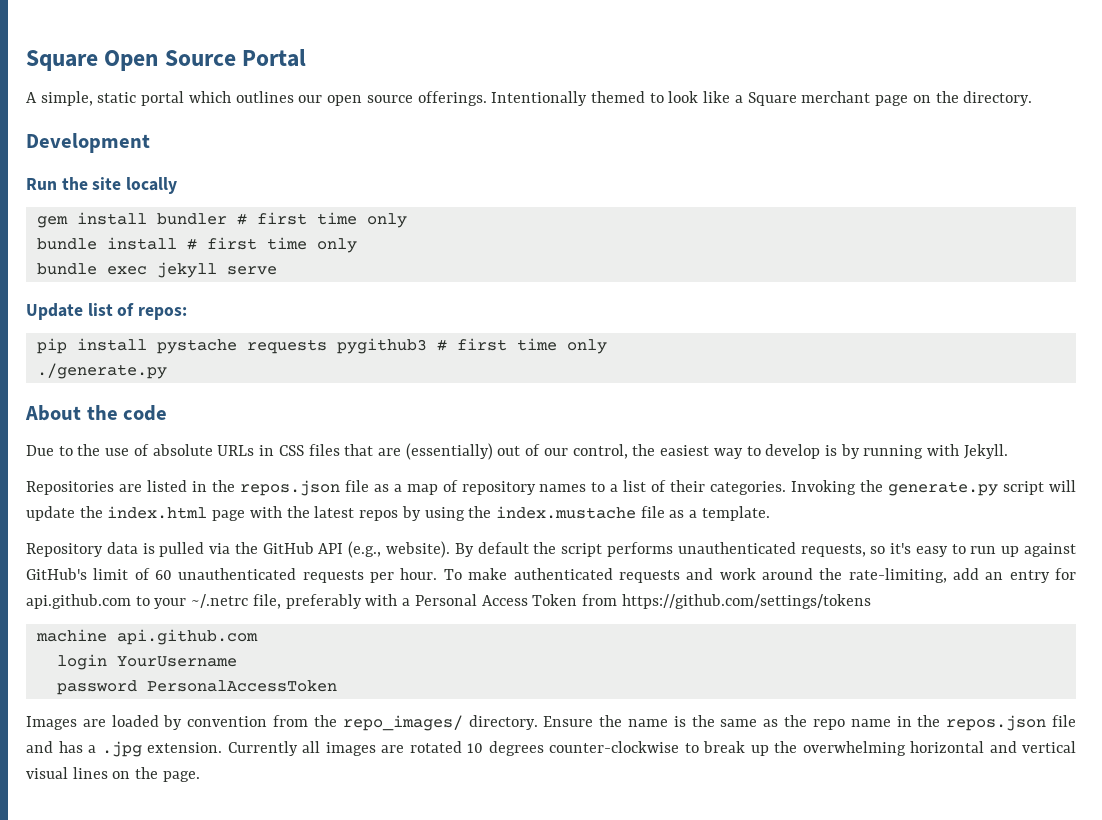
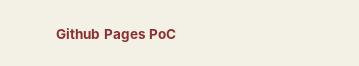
- Square Open Source Portal
- A simple, static portal which outlines our open source offerings. Intentionally themed to look like a Square merchant page on the directory.
- Development
- Run the site locally
- gem install bundler # first time only
- bundle install # first time only
- bundle exec jekyll serve
- Update list of repos:
- pip install pystache requests pygithub3 # first time only
- ./generate.py
- About the code
- Due to the use of absolute URLs in CSS files that are (essentially) out of our control, the easiest way to develop is by running with Jekyll.
- Repositories are listed in the repos.json file as a map of repository names to a list of their categories. Invoking the generate.py script will update the index.html page with the latest repos by using the index.mustache file as a template.
- Repository data is pulled via the GitHub API (e.g., website). By default the script performs unauthenticated requests, so it's easy to run up against GitHub's limit of 60 unauthenticated requests per hour. To make authenticated requests and work around the rate-limiting, add an entry for api.github.com to your ~/.netrc file, preferably with a Personal Access Token from https://github.com/settings/tokens
- machine api.github.com
- login YourUsername
- password PersonalAccessToken
- Images are loaded by convention from the repo_images/ directory. Ensure the name is the same as the repo name in the repos.json file and has a .jpg extension. Currently all images are rotated 10 degrees counter-clockwise to break up the overwhelming horizontal and vertical visual lines on the page.
+ Github Pages PoC

